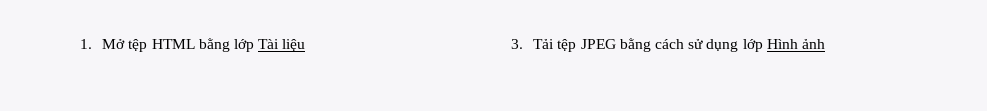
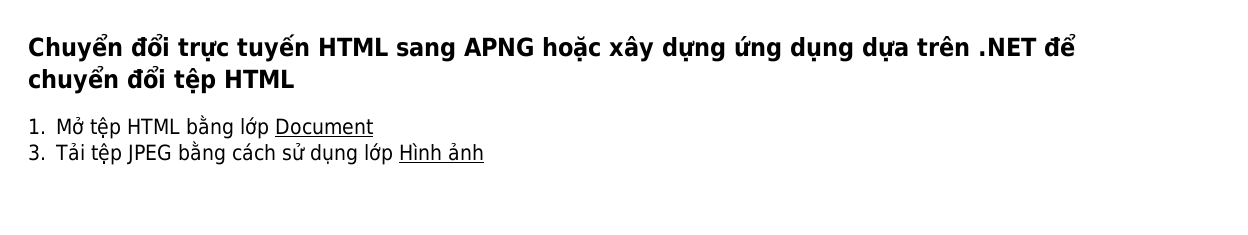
+ Chuyển đổi trực tuyến HTML sang APNG hoặc xây dựng ứng dụng dựa trên .NET để chuyển đổi tệp HTML
- 1. Mở tệp HTML bằng lớp Tài liệu
+ 1. Mở tệp HTML bằng lớp Document

